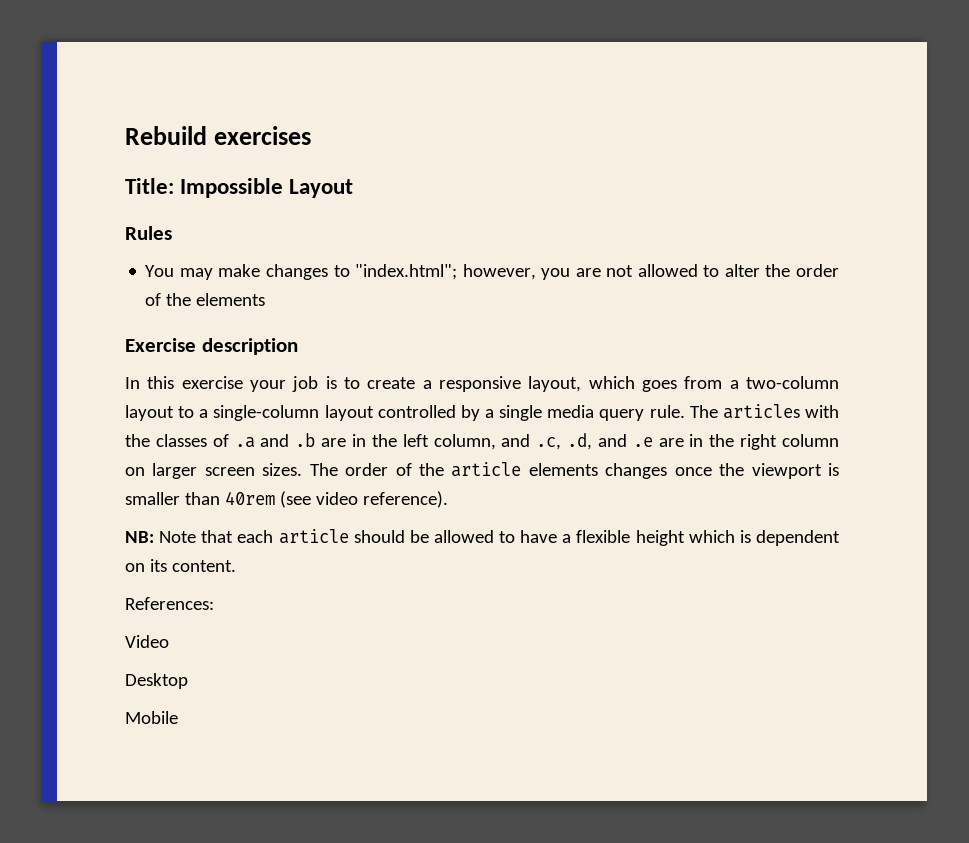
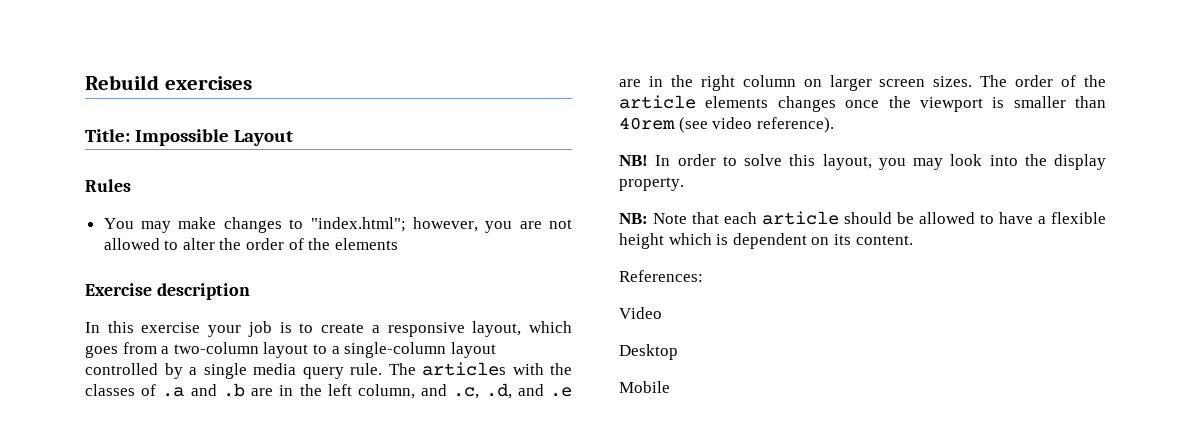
+ NB! In order to solve this layout, you may look into the display property.

